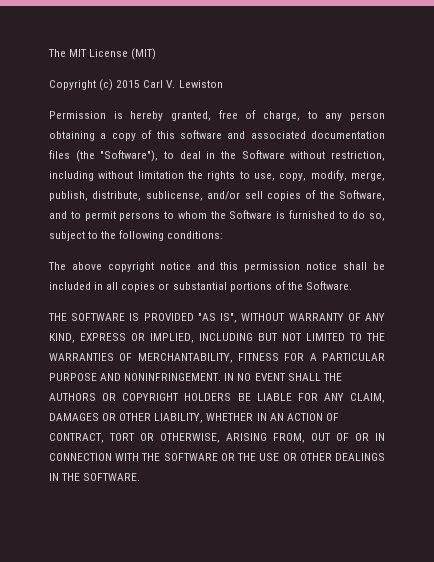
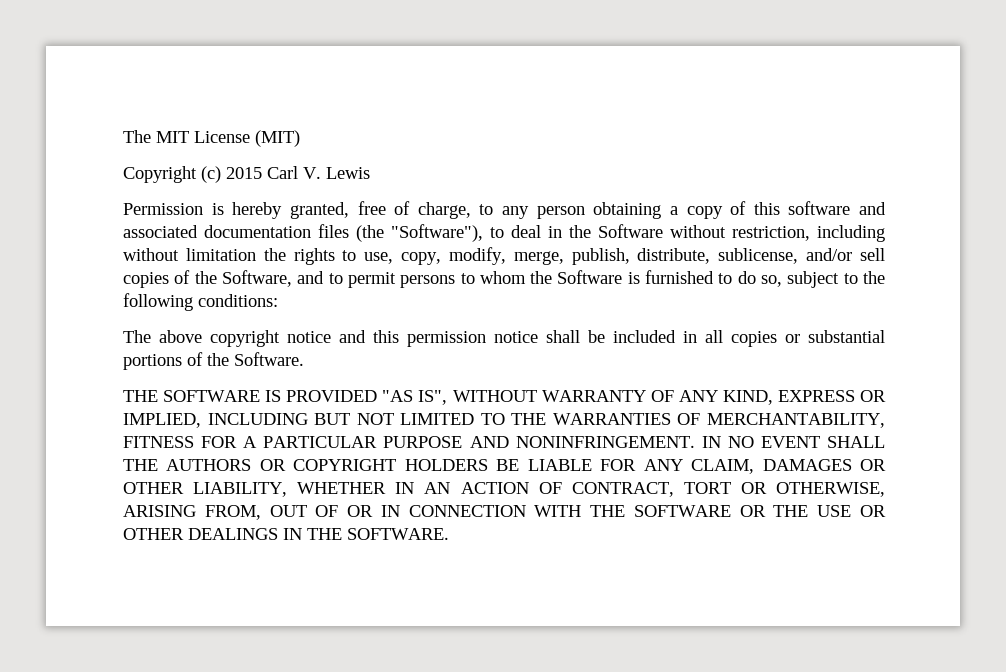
- Copyright (c) 2015 Carl V. Lewiston
+ Copyright (c) 2015 Carl V. Lewis

